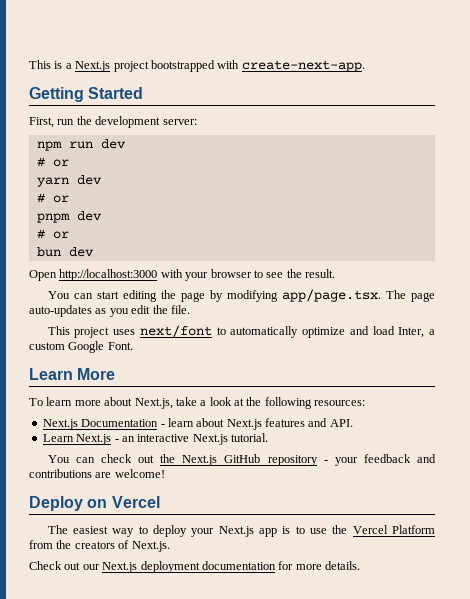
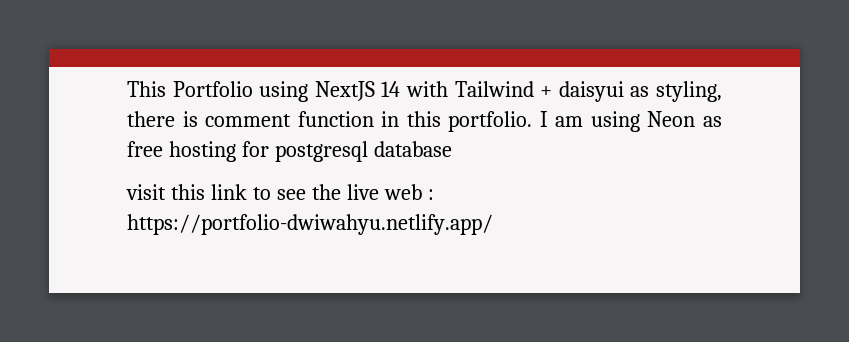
- This is a Next.js project bootstrapped with create-next-app.
- Getting Started
- First, run the development server:
- npm run dev
- # or
- yarn dev
- # or
- pnpm dev
- # or
- bun dev
- Open http://localhost:3000 with your browser to see the result.
- You can start editing the page by modifying app/page.tsx. The page auto-updates as you edit the file.
- This project uses next/font to automatically optimize and load Inter, a custom Google Font.
- Learn More
- To learn more about Next.js, take a look at the following resources:
- Next.js Documentation - learn about Next.js features and API.
- Learn Next.js - an interactive Next.js tutorial.
- You can check out the Next.js GitHub repository - your feedback and contributions are welcome!
- Deploy on Vercel
- The easiest way to deploy your Next.js app is to use the Vercel Platform from the creators of Next.js.
- Check out our Next.js deployment documentation for more details.
+ This Portfolio using NextJS 14 with Tailwind + daisyui as styling, there is comment function in this portfolio. I am using Neon as free hosting for postgresql database
+ visit this link to see the live web : https://portfolio-dwiwahyu.netlify.app/

